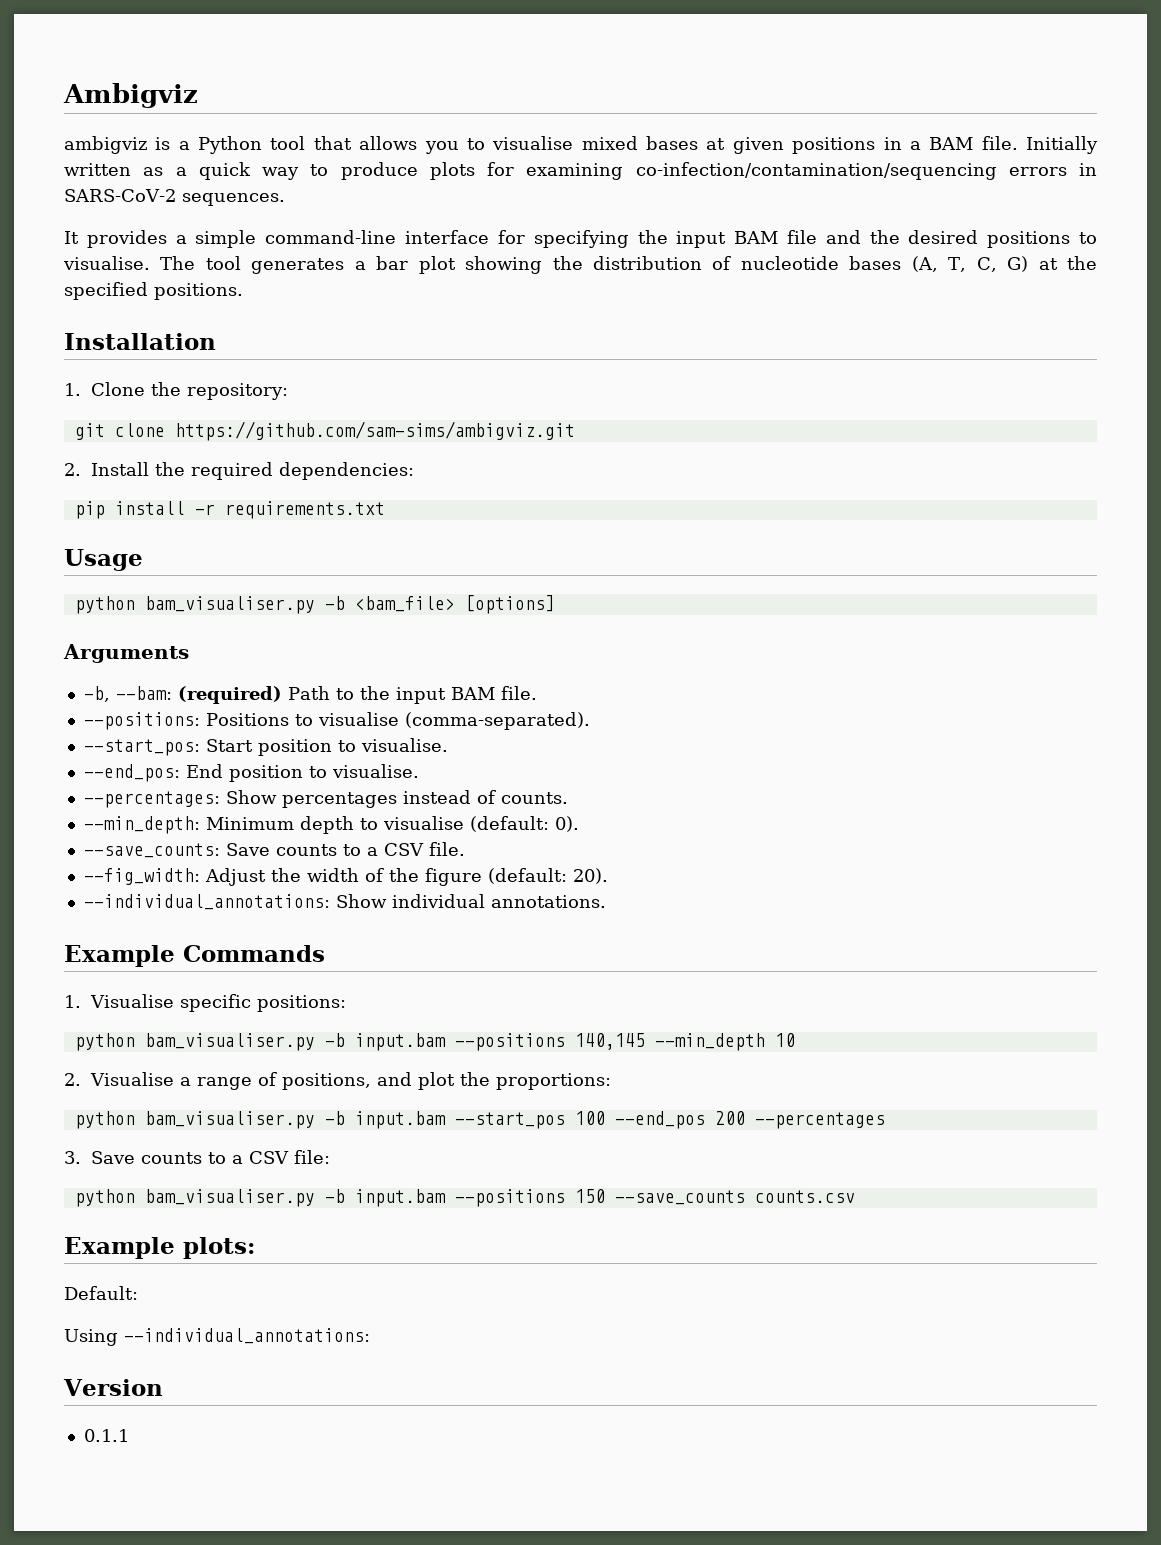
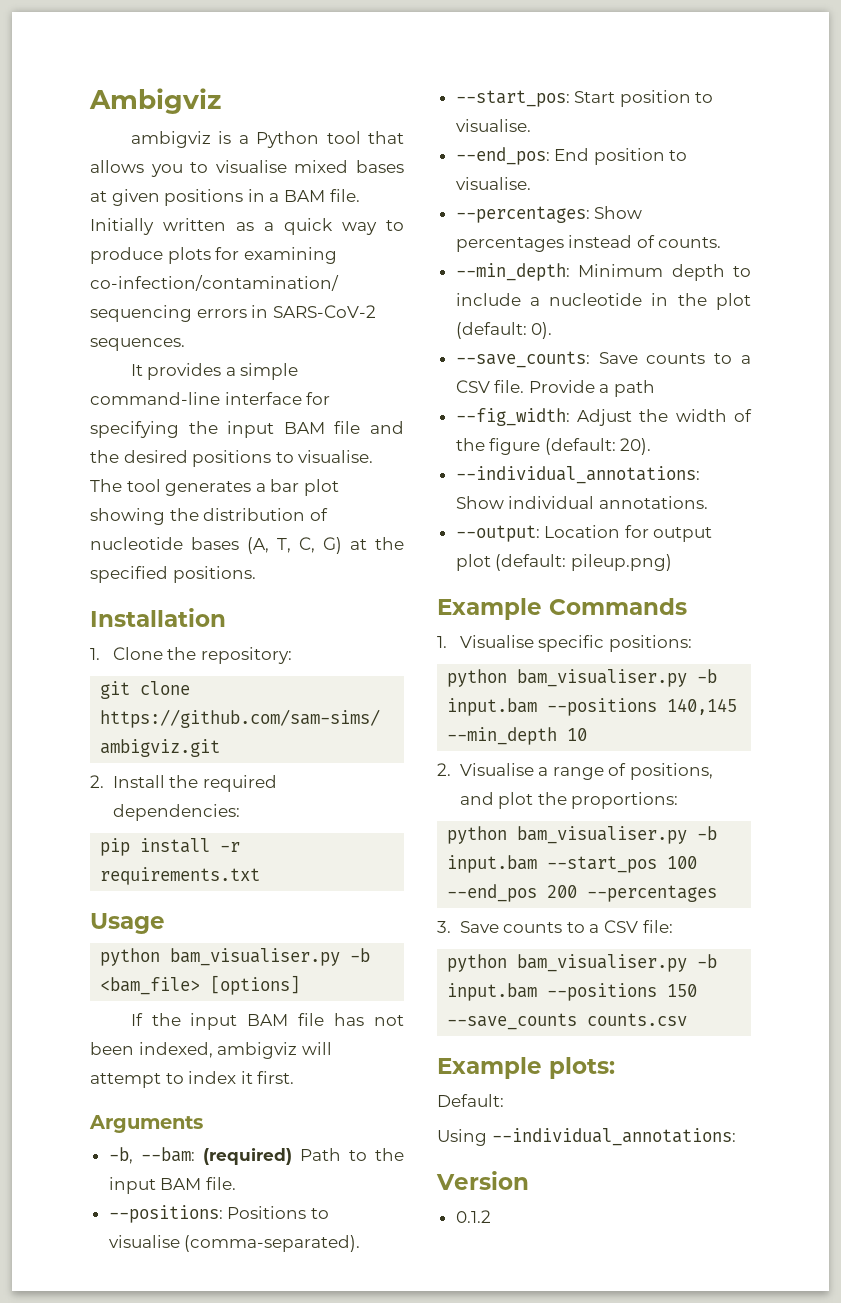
+ If the input BAM file has not been indexed, ambigviz will attempt to index it first.
- --min_depth: Minimum depth to visualise (default: 0).
+ --min_depth: Minimum depth to include a nucleotide in the plot (default: 0).
+ Provide a path
+ --output: Location for output plot (default: pileup.png)
- 0.1.1
+ 0.1.2

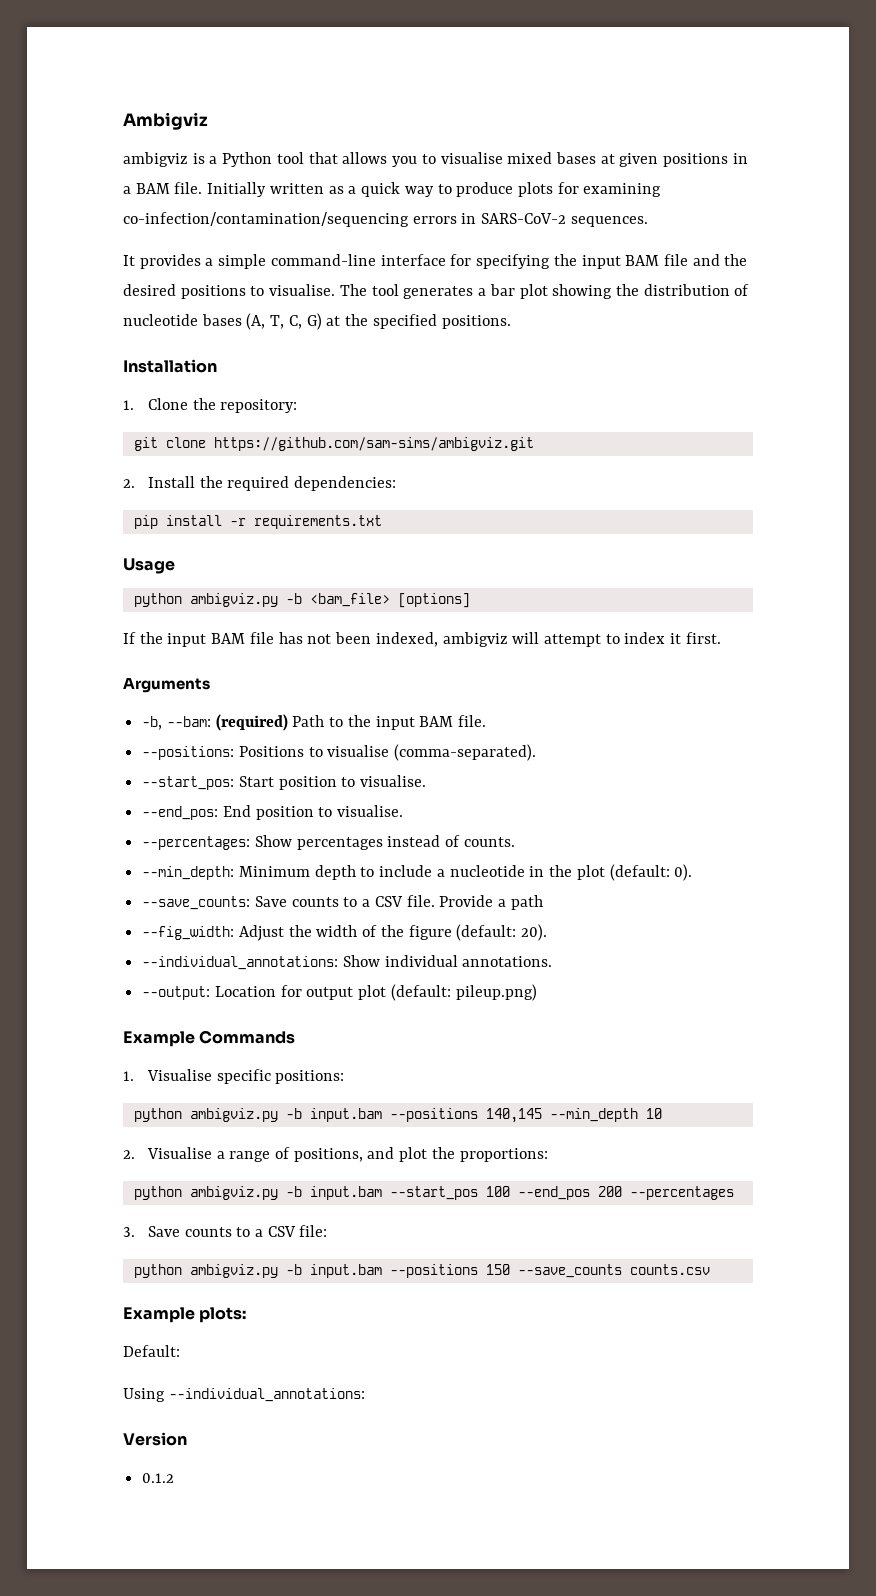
- python bam_visualiser.py -b <bam_file> [options]
+ python ambigviz.py -b <bam_file> [options]
- python bam_visualiser.py -b input.bam --positions 140,145 --min_depth 10
+ python ambigviz.py -b input.bam --positions 140,145 --min_depth 10
- python bam_visualiser.py -b input.bam --start_pos 100 --end_pos 200 --percentages
+ python ambigviz.py -b input.bam --start_pos 100 --end_pos 200 --percentages
- python bam_visualiser.py -b input.bam --positions 150 --save_counts counts.csv
+ python ambigviz.py -b input.bam --positions 150 --save_counts counts.csv

